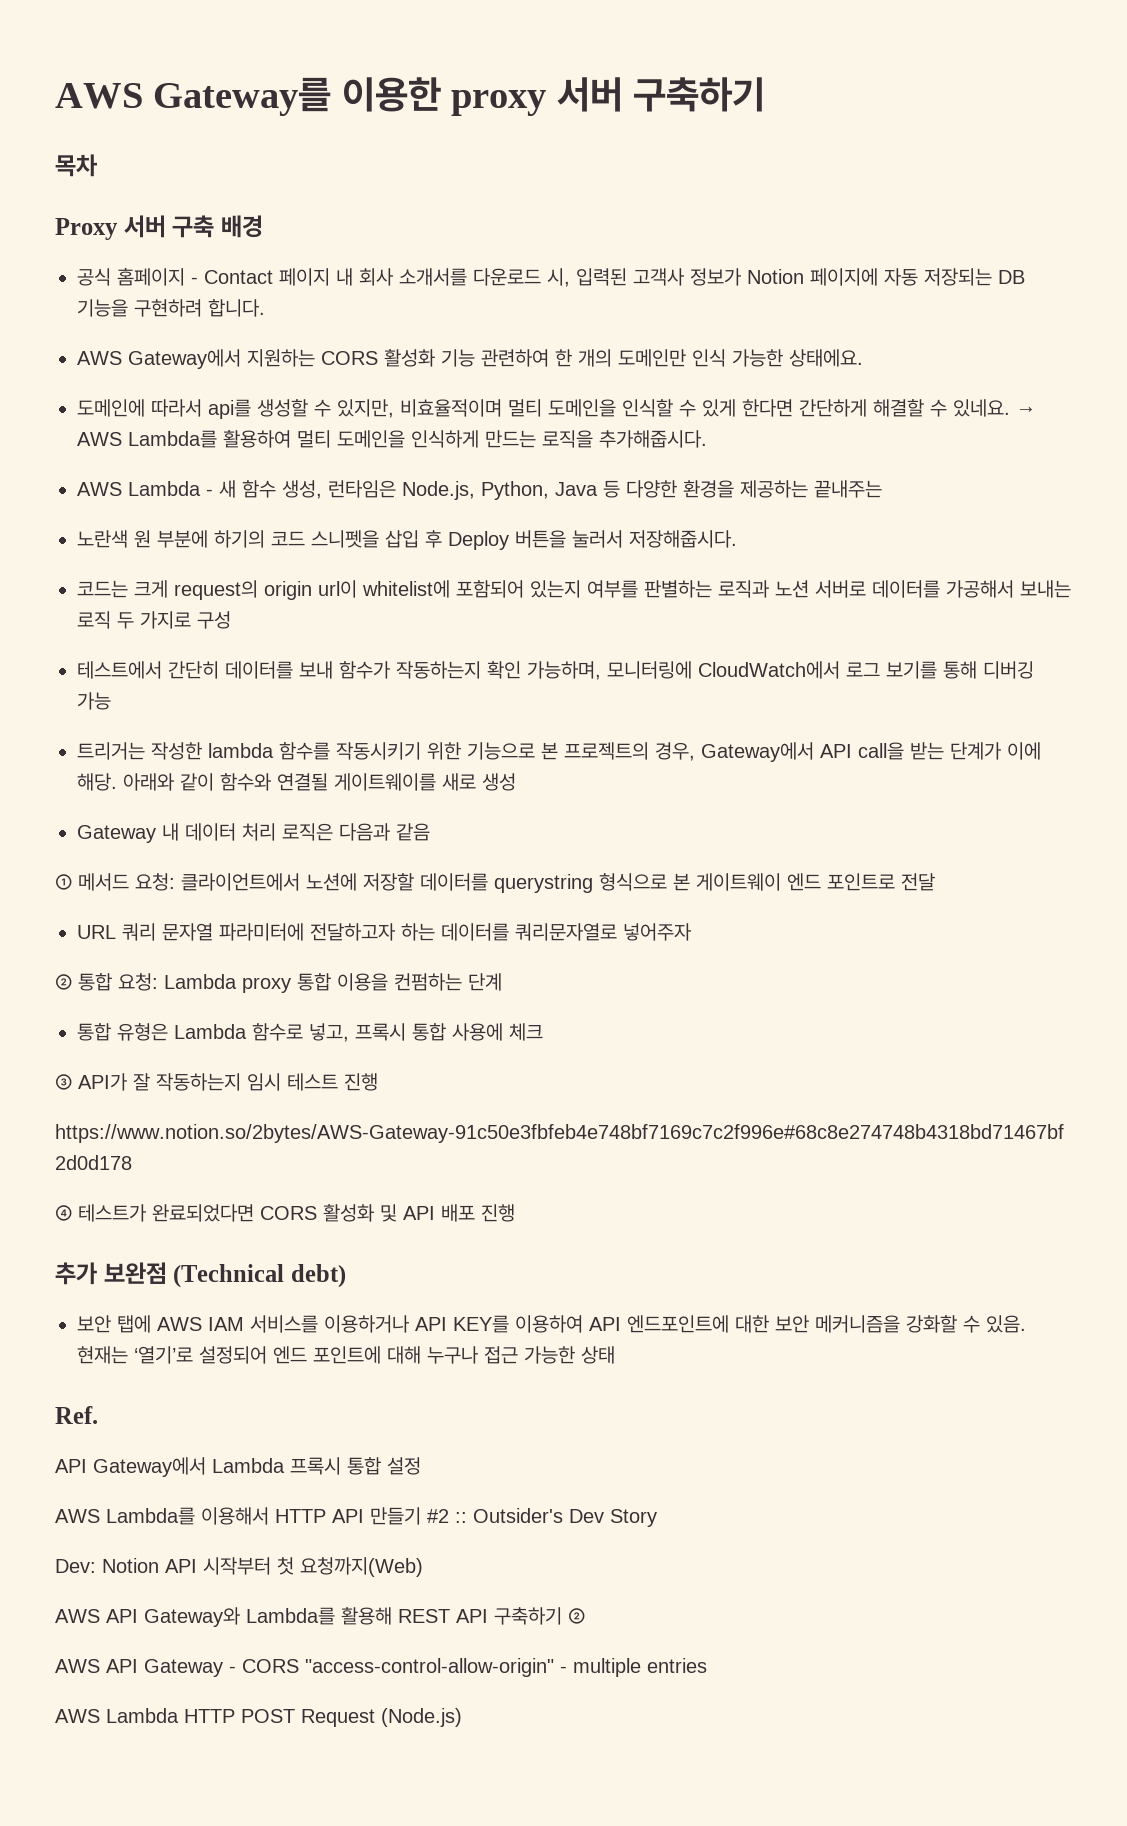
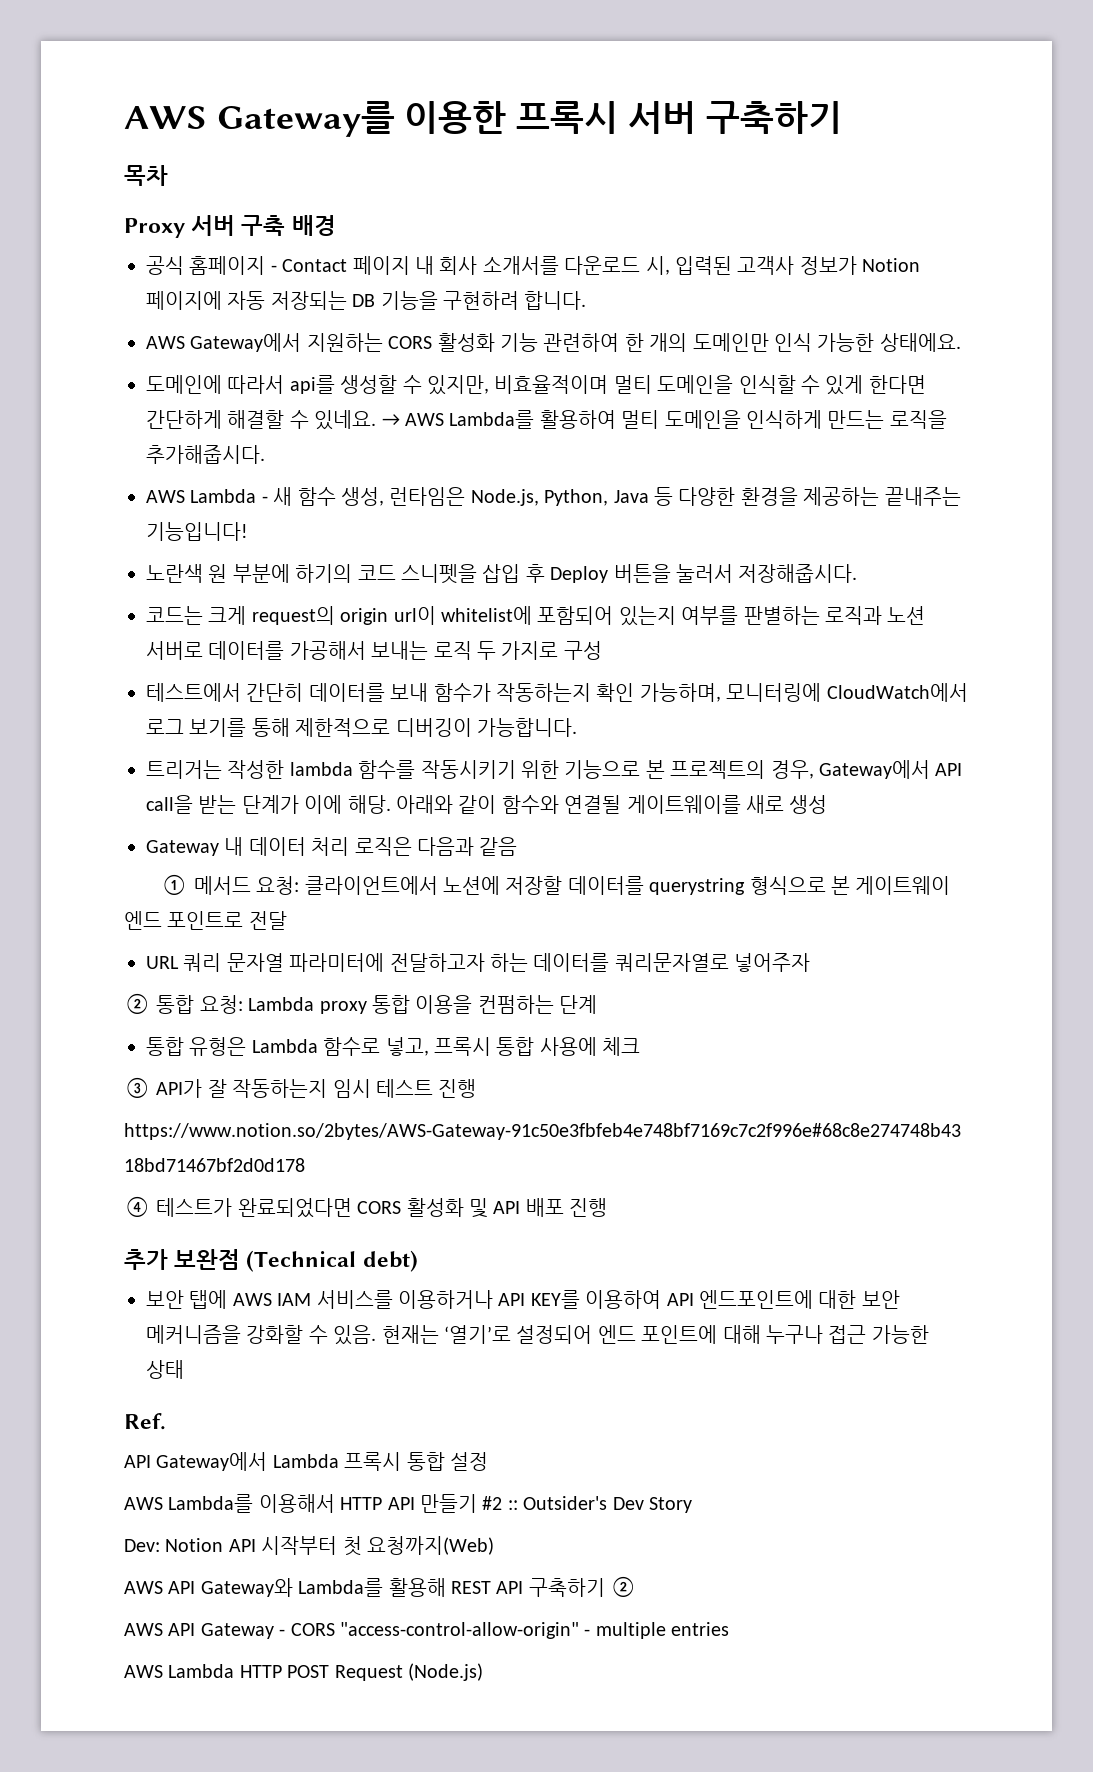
- AWS Gateway를 이용한 proxy 서버 구축하기
+ AWS Gateway를 이용한 프록시 서버 구축하기
- AWS Lambda - 새 함수 생성, 런타임은 Node.js, Python, Java 등 다양한 환경을 제공하는 끝내주는
+ AWS Lambda - 새 함수 생성, 런타임은 Node.js, Python, Java 등 다양한 환경을 제공하는 끝내주는 기능입니다!
- 테스트에서 간단히 데이터를 보내 함수가 작동하는지 확인 가능하며, 모니터링에 CloudWatch에서 로그 보기를 통해 디버깅 가능
+ 테스트에서 간단히 데이터를 보내 함수가 작동하는지 확인 가능하며, 모니터링에 CloudWatch에서 로그 보기를 통해 제한적으로 디버깅이 가능합니다.

